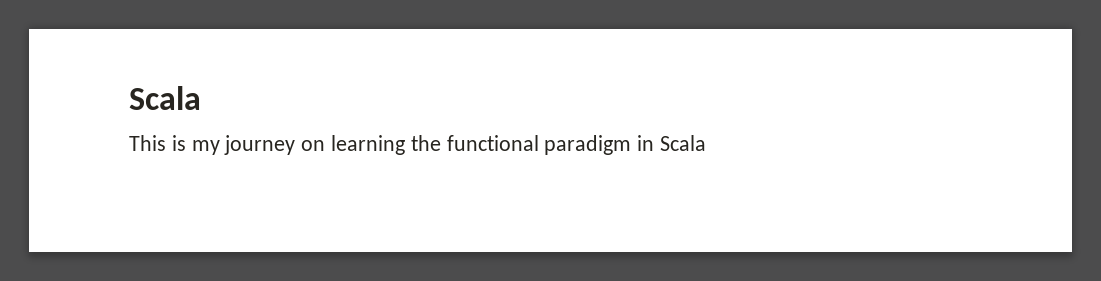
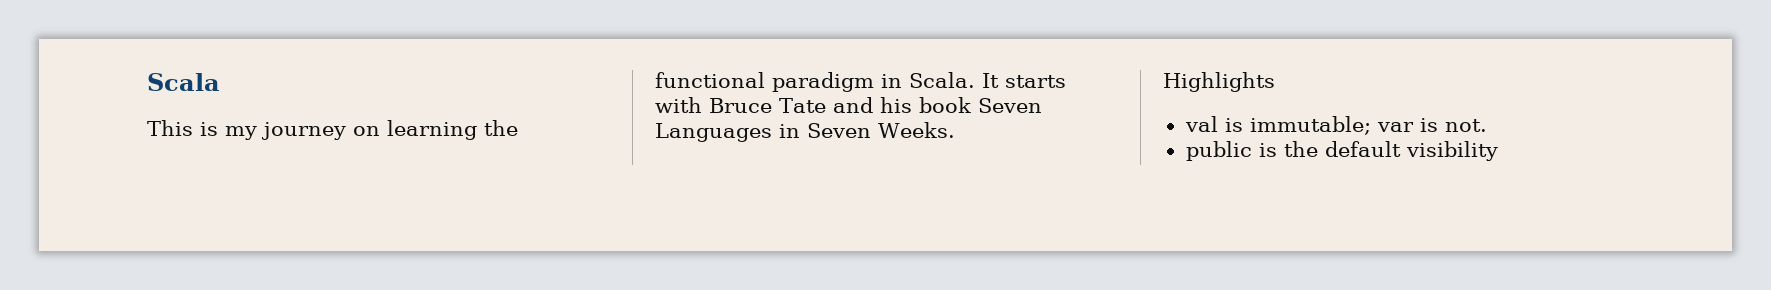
- This is my journey on learning the functional paradigm in Scala
+ This is my journey on learning the functional paradigm in Scala. It starts with Bruce Tate and his book Seven Languages in Seven Weeks.
+ Highlights
+ val is immutable; var is not.
+ public is the default visibility

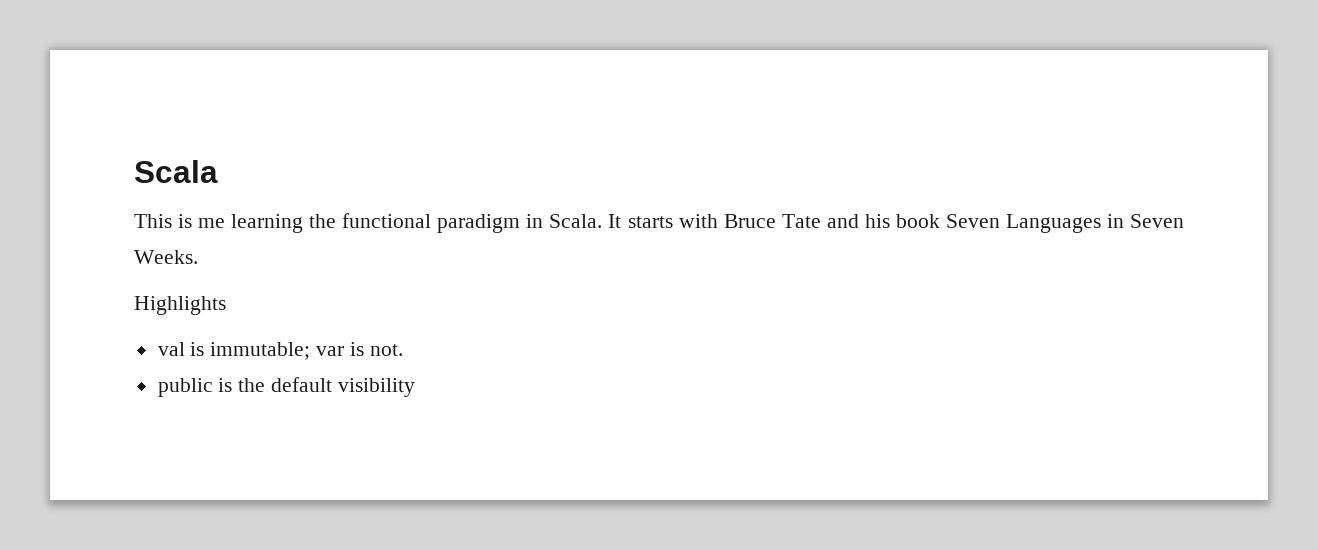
- This is my journey on learning the functional paradigm in Scala.
+ This is me learning the functional paradigm in Scala.

